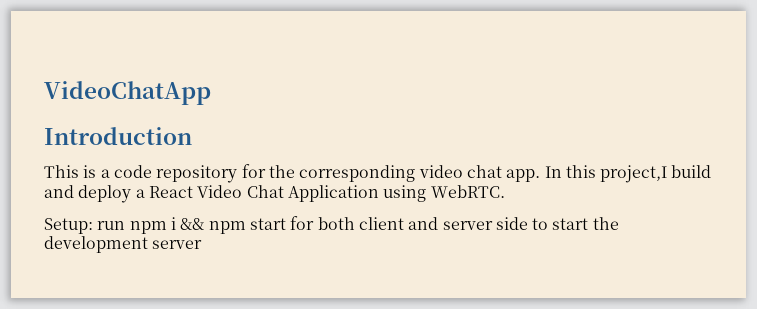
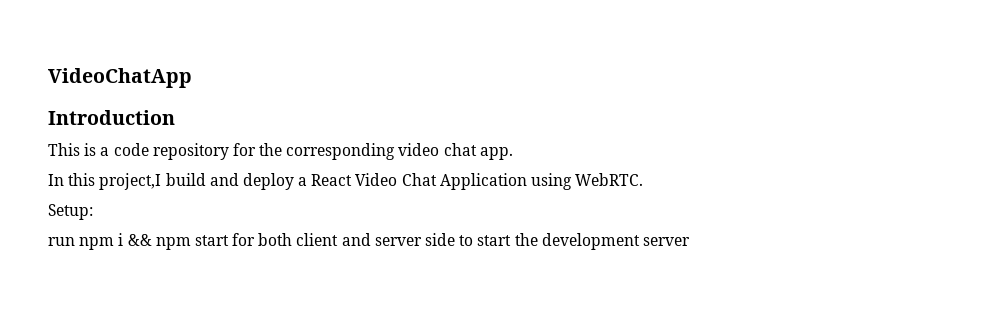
- This is a code repository for the corresponding video chat app. In this project,I build and deploy a React Video Chat Application using WebRTC.
+ This is a code repository for the corresponding video chat app.
+ In this project,I build and deploy a React Video Chat Application using WebRTC.
- Setup: run npm i && npm start for both client and server side to start the development server
+ Setup:
+ run npm i && npm start for both client and server side to start the development server

